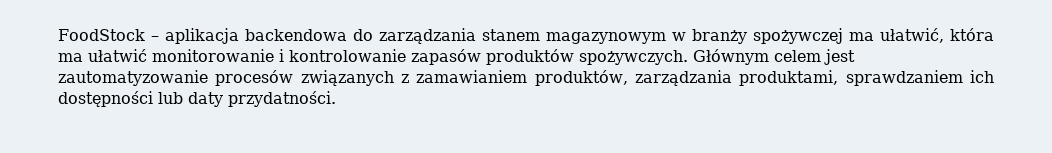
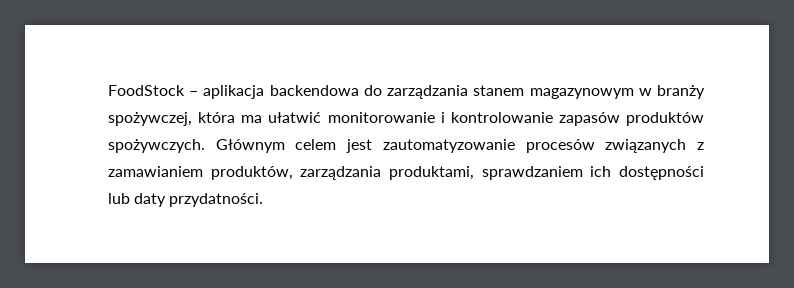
- FoodStock – aplikacja backendowa do zarządzania stanem magazynowym w branży spożywczej ma ułatwić, która ma ułatwić monitorowanie i kontrolowanie zapasów produktów spożywczych.
+ FoodStock – aplikacja backendowa do zarządzania stanem magazynowym w branży spożywczej, która ma ułatwić monitorowanie i kontrolowanie zapasów produktów spożywczych.

